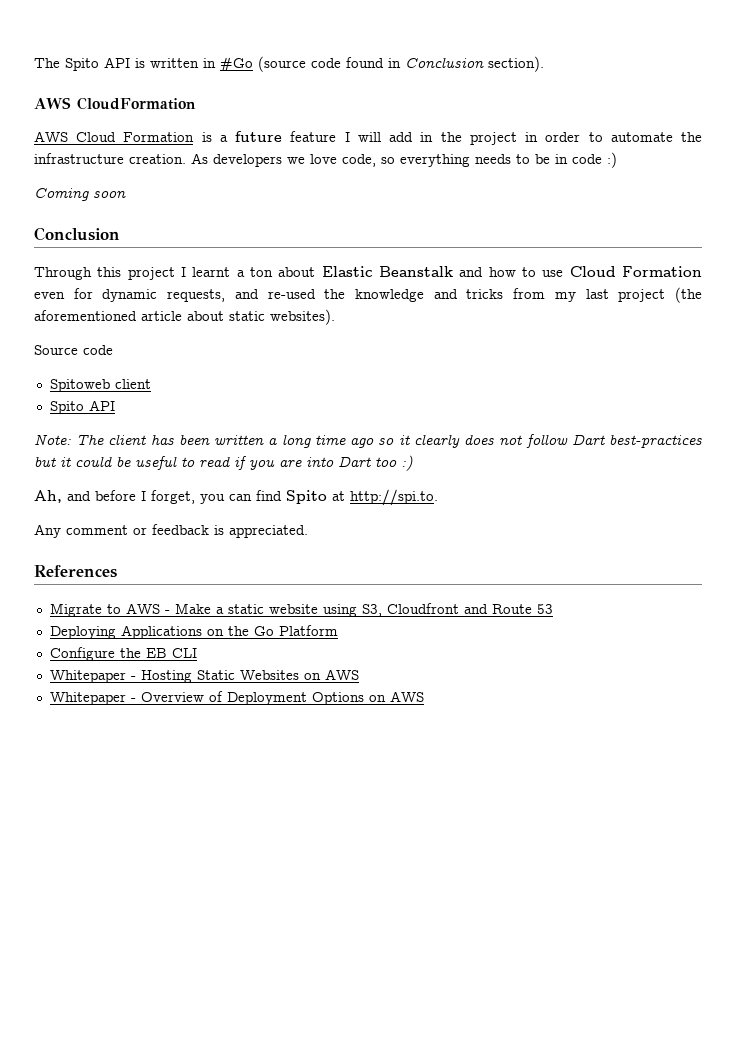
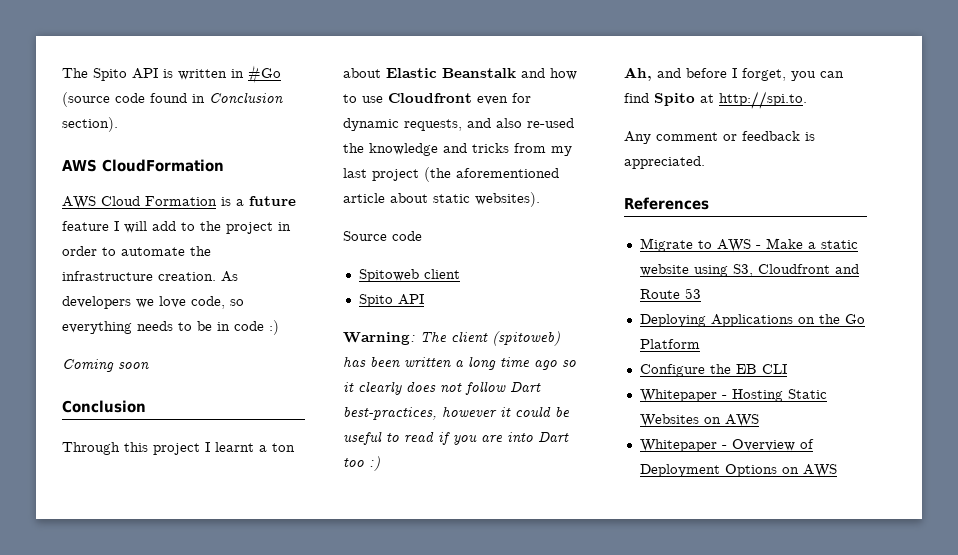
- AWS Cloud Formation is a future feature I will add in the project in order to automate the infrastructure creation.
+ AWS Cloud Formation is a future feature I will add to the project in order to automate the infrastructure creation.
- Through this project I learnt a ton about Elastic Beanstalk and how to use Cloud Formation even for dynamic requests, and re-used the knowledge and tricks from my last project (the aforementioned article about static websites).
+ Through this project I learnt a ton about Elastic Beanstalk and how to use Cloudfront even for dynamic requests, and also re-used the knowledge and tricks from my last project (the aforementioned article about static websites).
- Note: The client has been written a long time ago so it clearly does not follow Dart best-practices but it could be useful to read if you are into Dart too :)
+ Warning: The client (spitoweb) has been written a long time ago so it clearly does not follow Dart best-practices, however it could be useful to read if you are into Dart too :)

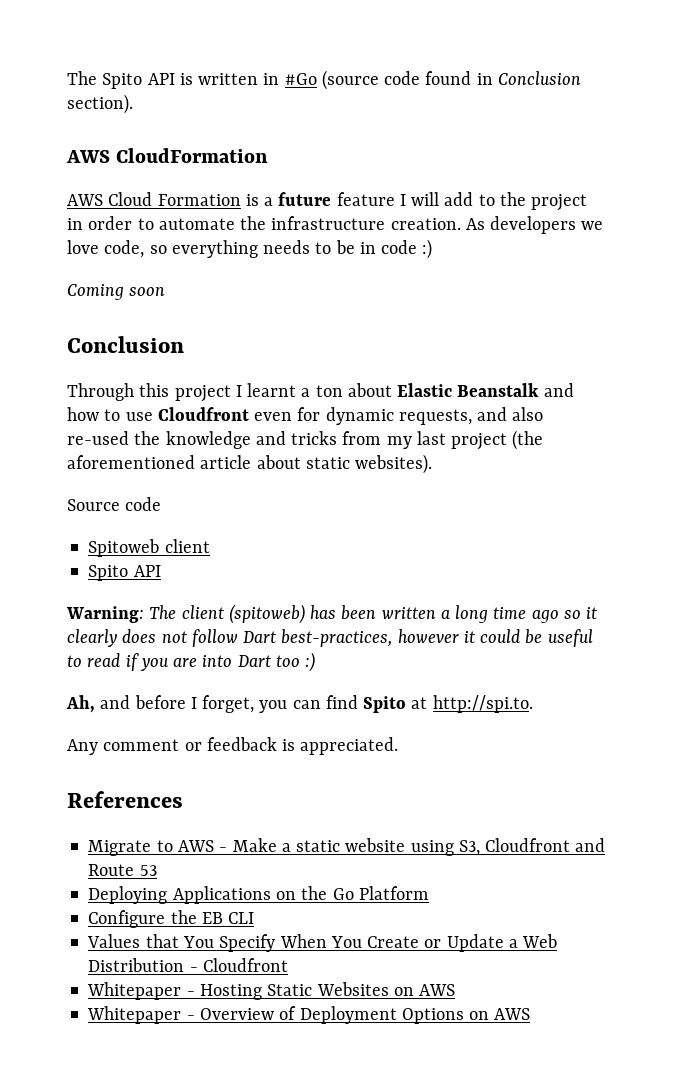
+ Values that You Specify When You Create or Update a Web Distribution - Cloudfront

